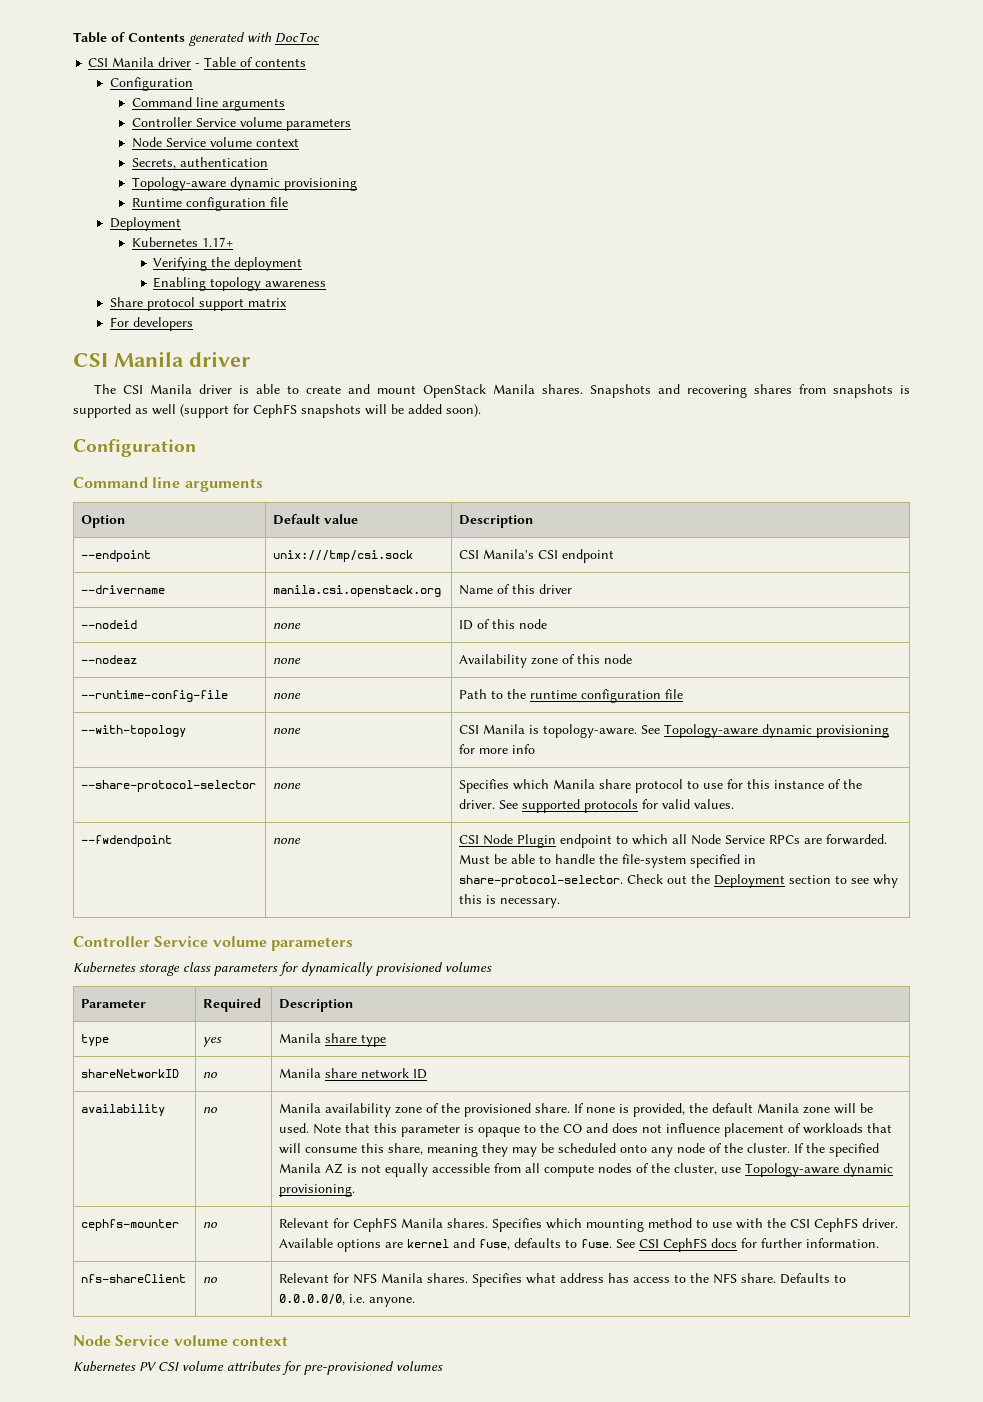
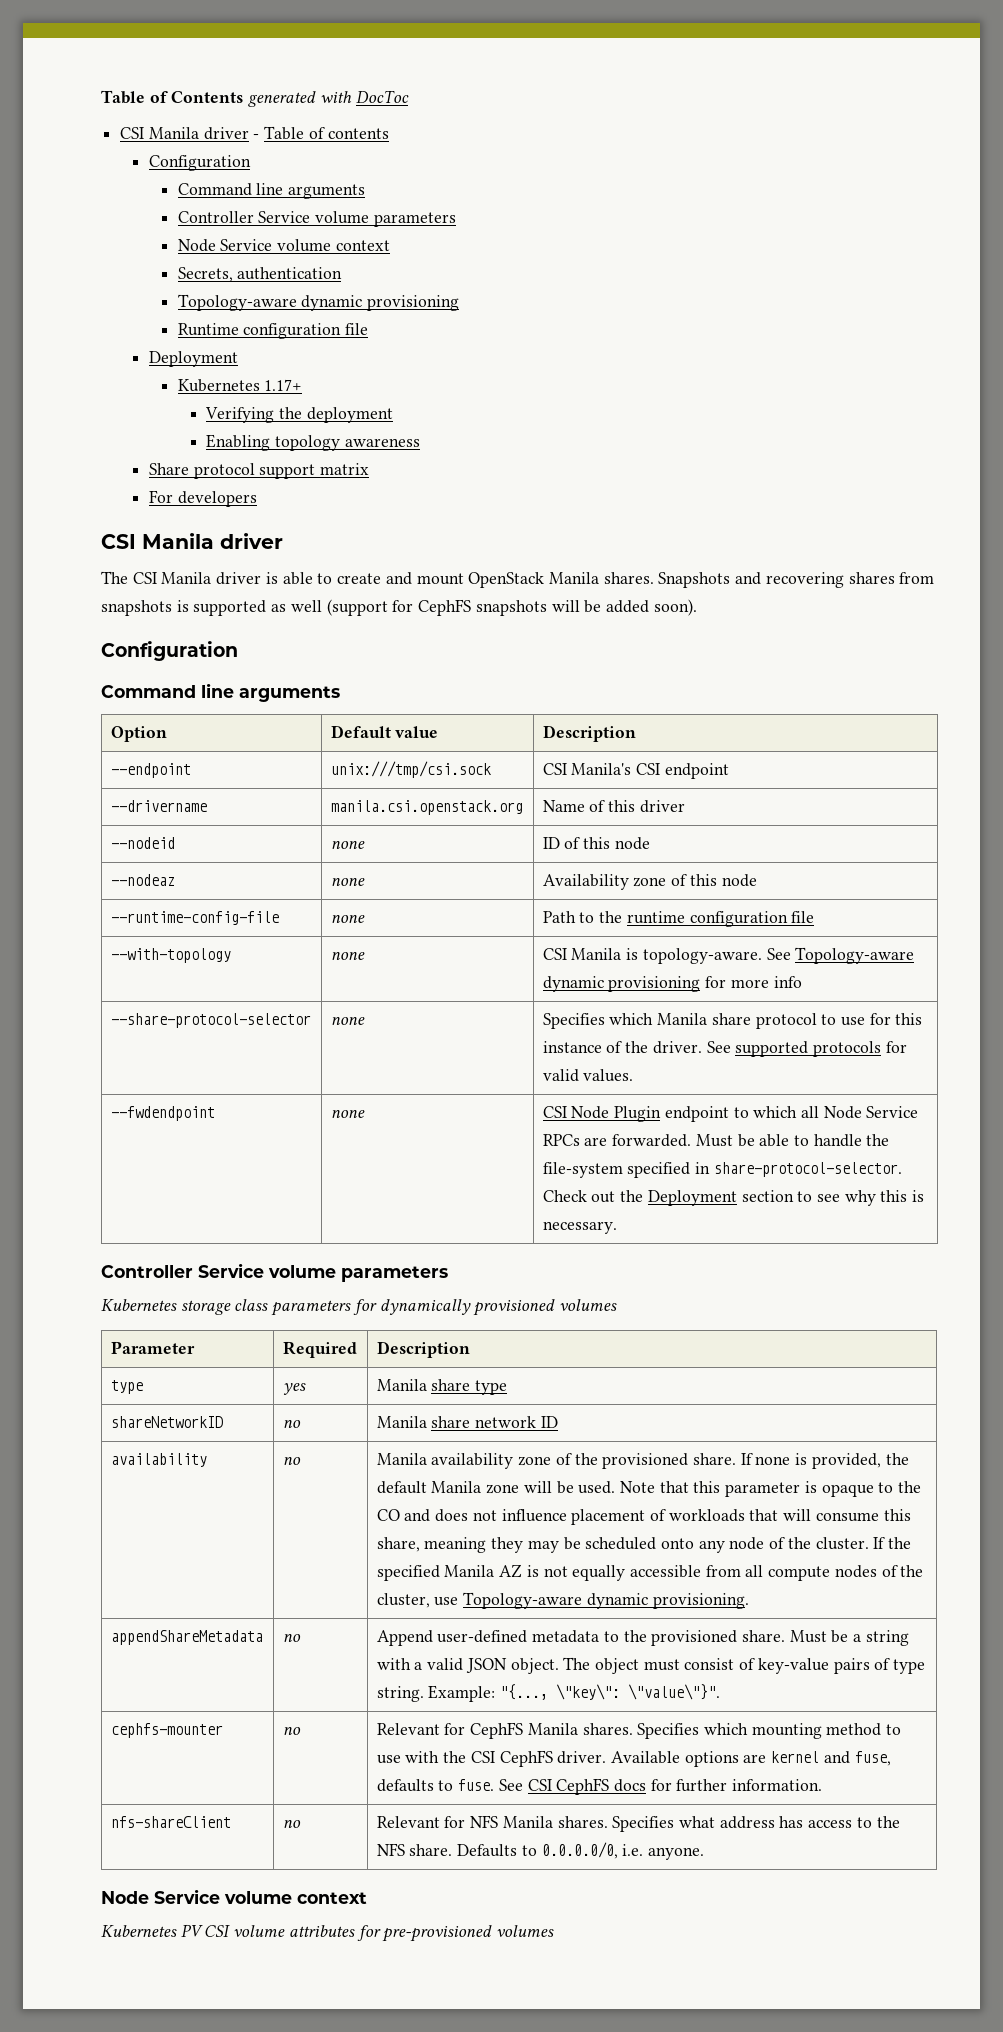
+ appendShareMetadata | no | Append user-defined metadata to the provisioned share. Must be a string with a valid JSON object. The object must consist of key-value pairs of type string. Example: "{..., \"key\": \"value\"}".

